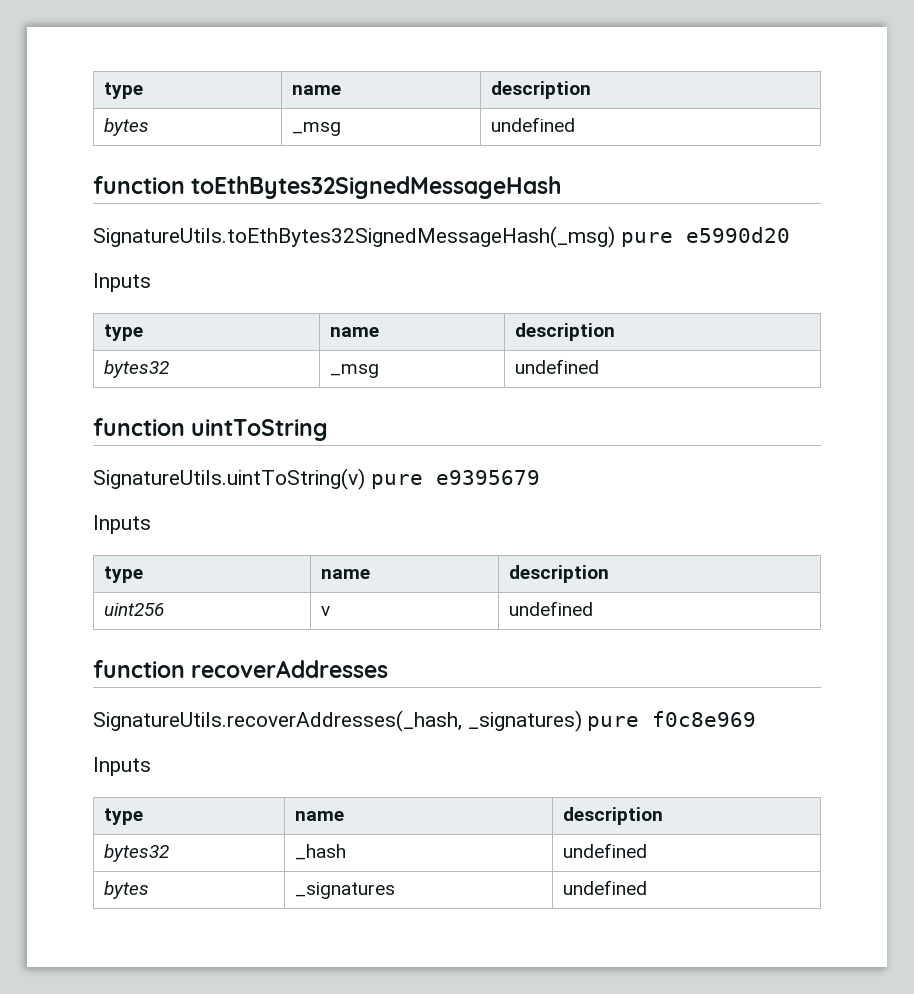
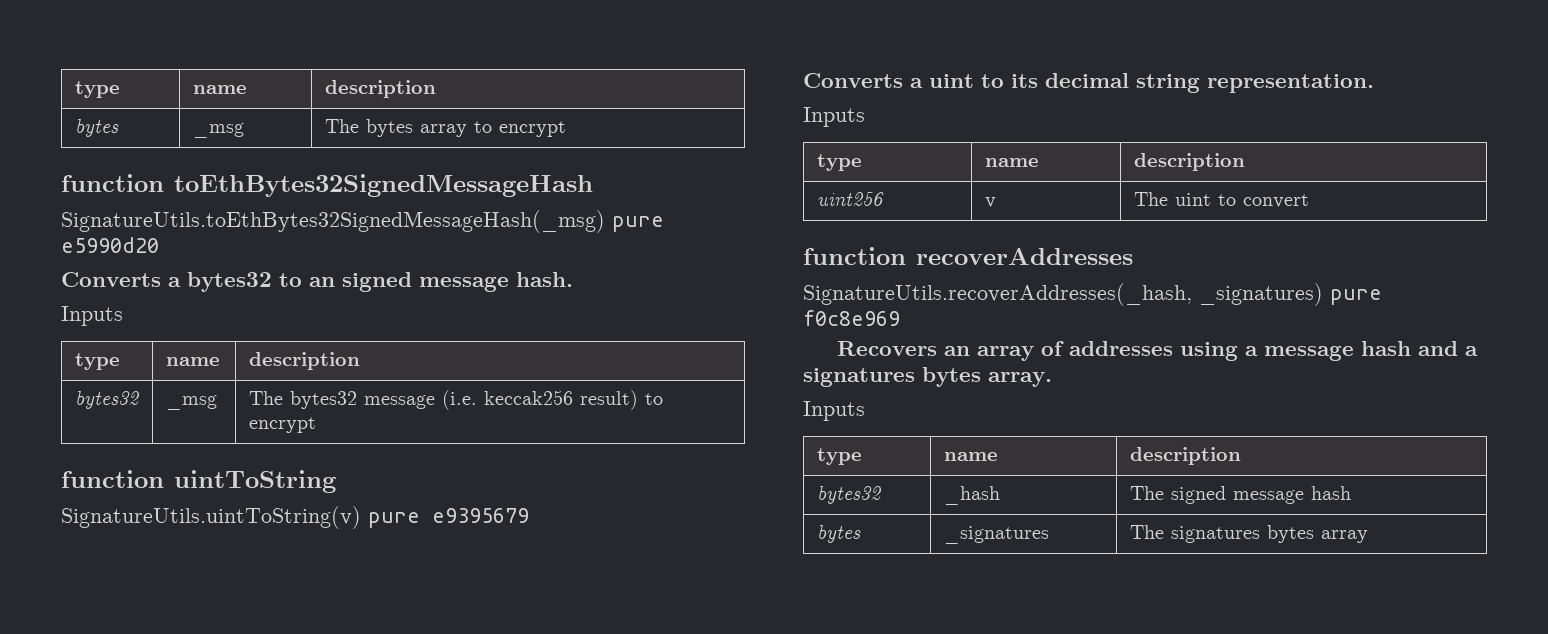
- bytes | _msg | undefined
+ bytes | _msg | The bytes array to encrypt
+ Converts a bytes32 to an signed message hash.
- bytes32 | _msg | undefined
+ bytes32 | _msg | The bytes32 message (i.e. keccak256 result) to encrypt
+ Converts a uint to its decimal string representation.
- uint256 | v | undefined
+ uint256 | v | The uint to convert
+ Recovers an array of addresses using a message hash and a signatures bytes array.
- bytes32 | _hash | undefined
- bytes | _signatures | undefined
+ bytes32 | _hash | The signed message hash
+ bytes | _signatures | The signatures bytes array

